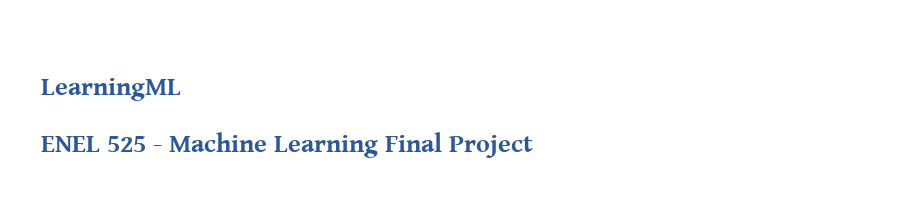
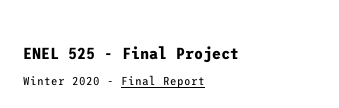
- LearningML
- ENEL 525 - Machine Learning Final Project
+ ENEL 525 - Final Project
+ Winter 2020 - Final Report

